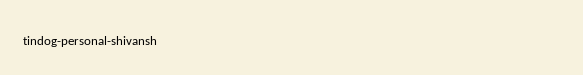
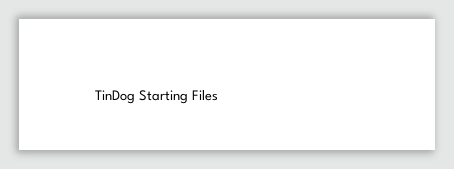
- tindog-personal-shivansh
+ TinDog Starting Files

